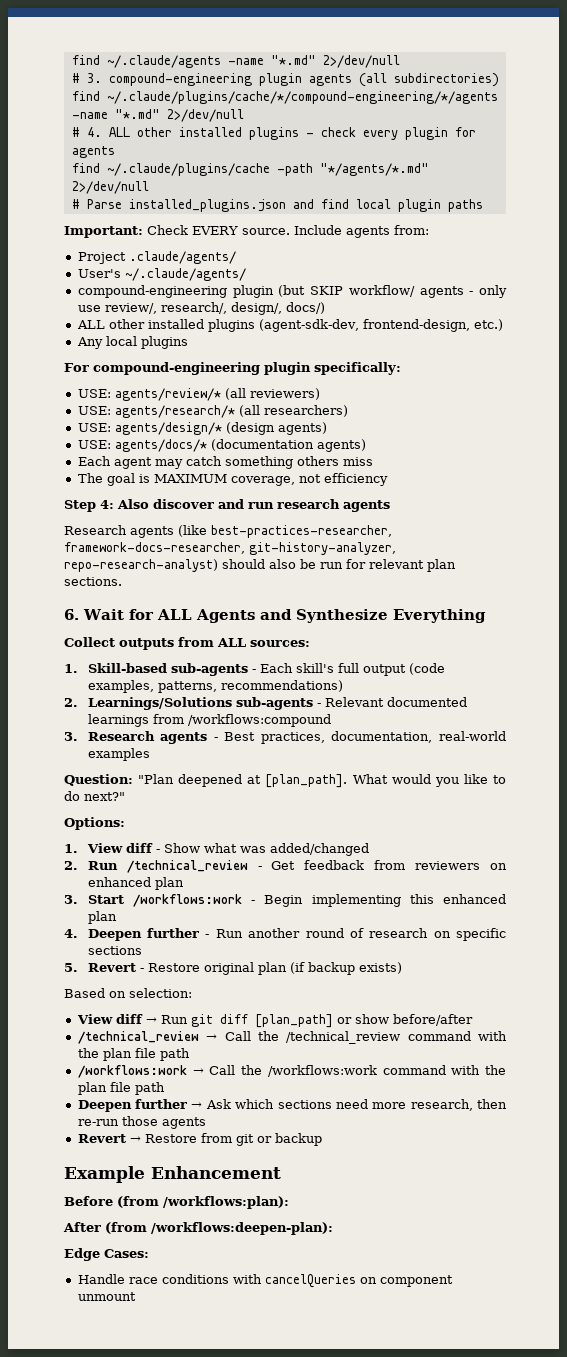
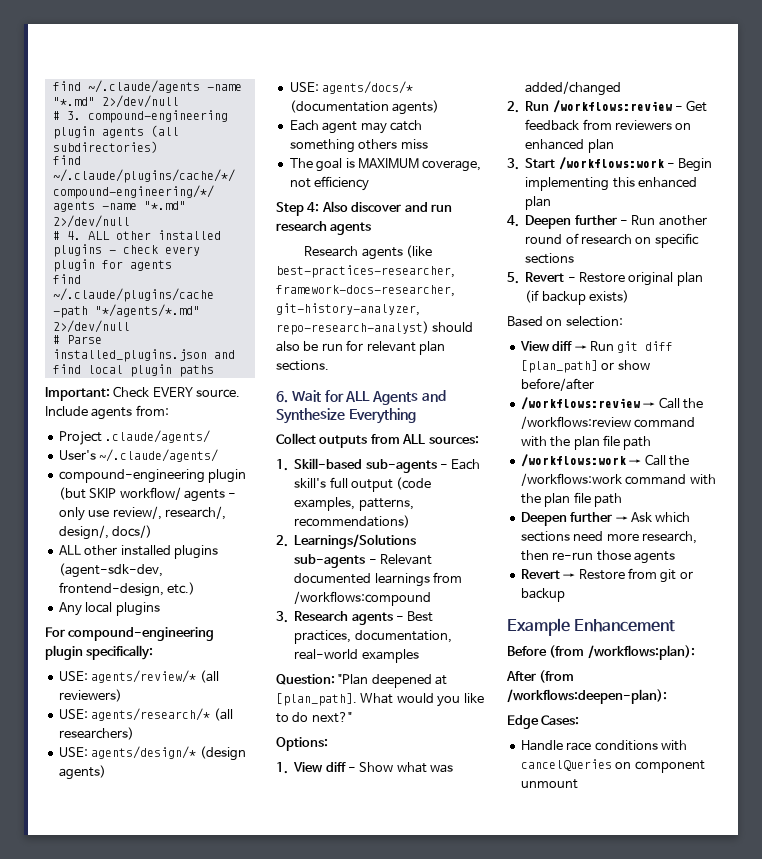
- 2. Run /technical_review - Get feedback from reviewers on enhanced plan
+ 2. Run /workflows:review - Get feedback from reviewers on enhanced plan
- /technical_review → Call the /technical_review command with the plan file path
+ /workflows:review → Call the /workflows:review command with the plan file path

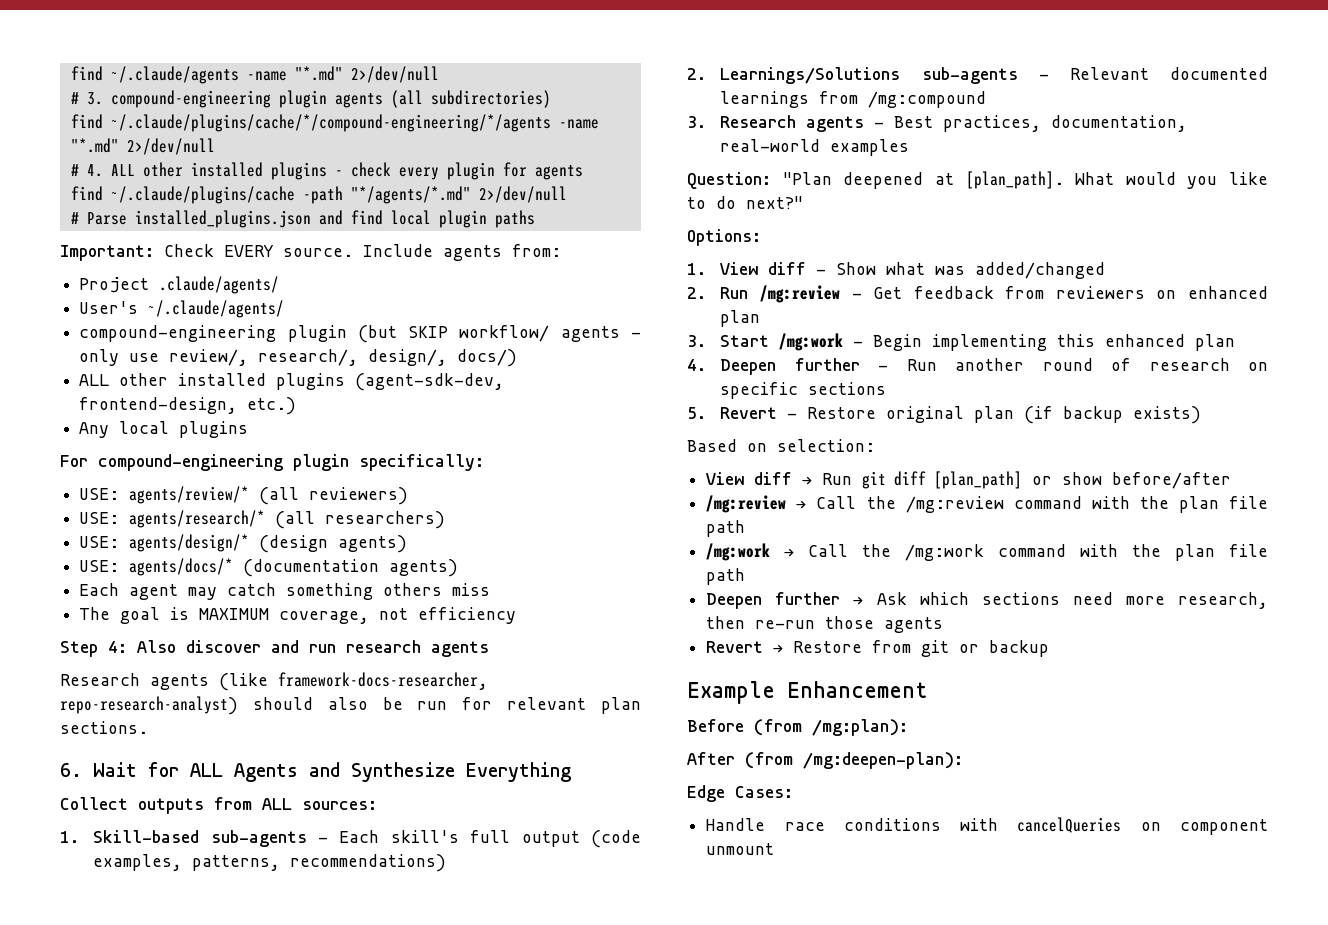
- Research agents (like best-practices-researcher, framework-docs-researcher, git-history-analyzer, repo-research-analyst) should also be run for relevant plan sections.
+ Research agents (like framework-docs-researcher, repo-research-analyst) should also be run for relevant plan sections.
- 2. Learnings/Solutions sub-agents - Relevant documented learnings from /workflows:compound
+ 2. Learnings/Solutions sub-agents - Relevant documented learnings from /mg:compound
- 2. Run /workflows:review - Get feedback from reviewers on enhanced plan
+ 2. Run /mg:review - Get feedback from reviewers on enhanced plan
- 3. Start /workflows:work - Begin implementing this enhanced plan
+ 3. Start /mg:work - Begin implementing this enhanced plan
- /workflows:review → Call the /workflows:review command with the plan file path
- /workflows:work → Call the /workflows:work command with the plan file path
+ /mg:review → Call the /mg:review command with the plan file path
+ /mg:work → Call the /mg:work command with the plan file path
- Before (from /workflows:plan):
+ Before (from /mg:plan):
- After (from /workflows:deepen-plan):
+ After (from /mg:deepen-plan):

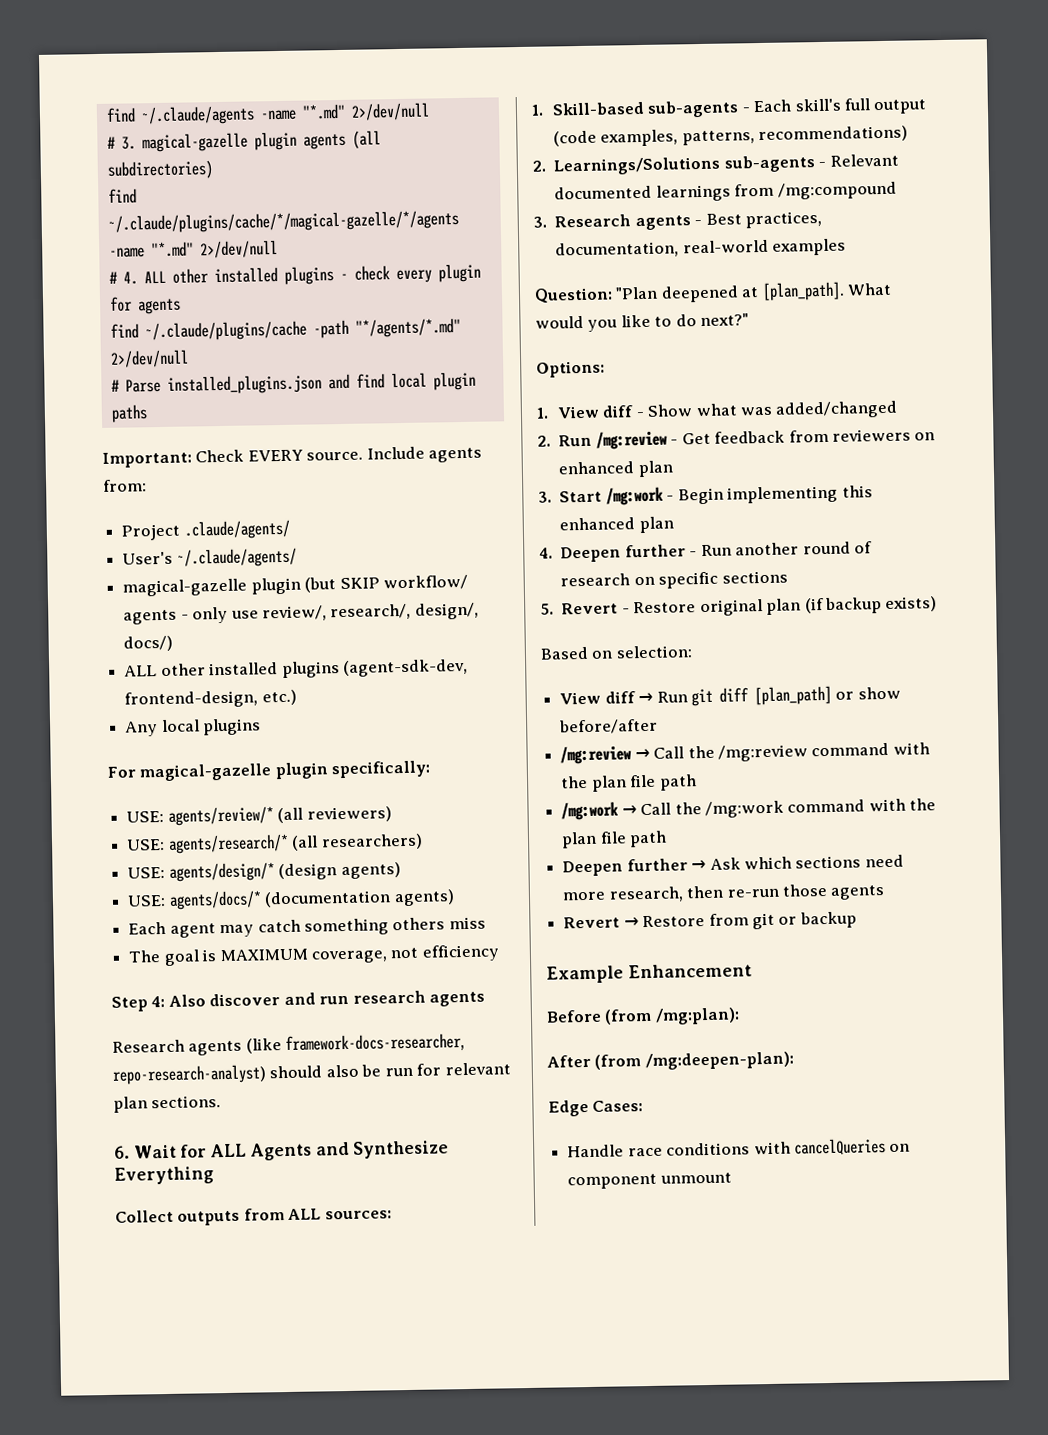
- # 3. compound-engineering plugin agents (all subdirectories)
+ # 3. magical-gazelle plugin agents (all subdirectories)
- find ~/.claude/plugins/cache/*/compound-engineering/*/agents -name "*.md" 2>/dev/null
+ find ~/.claude/plugins/cache/*/magical-gazelle/*/agents -name "*.md" 2>/dev/null
- compound-engineering plugin (but SKIP workflow/ agents - only use review/, research/, design/, docs/)
+ magical-gazelle plugin (but SKIP workflow/ agents - only use review/, research/, design/, docs/)
- For compound-engineering plugin specifically:
+ For magical-gazelle plugin specifically:

